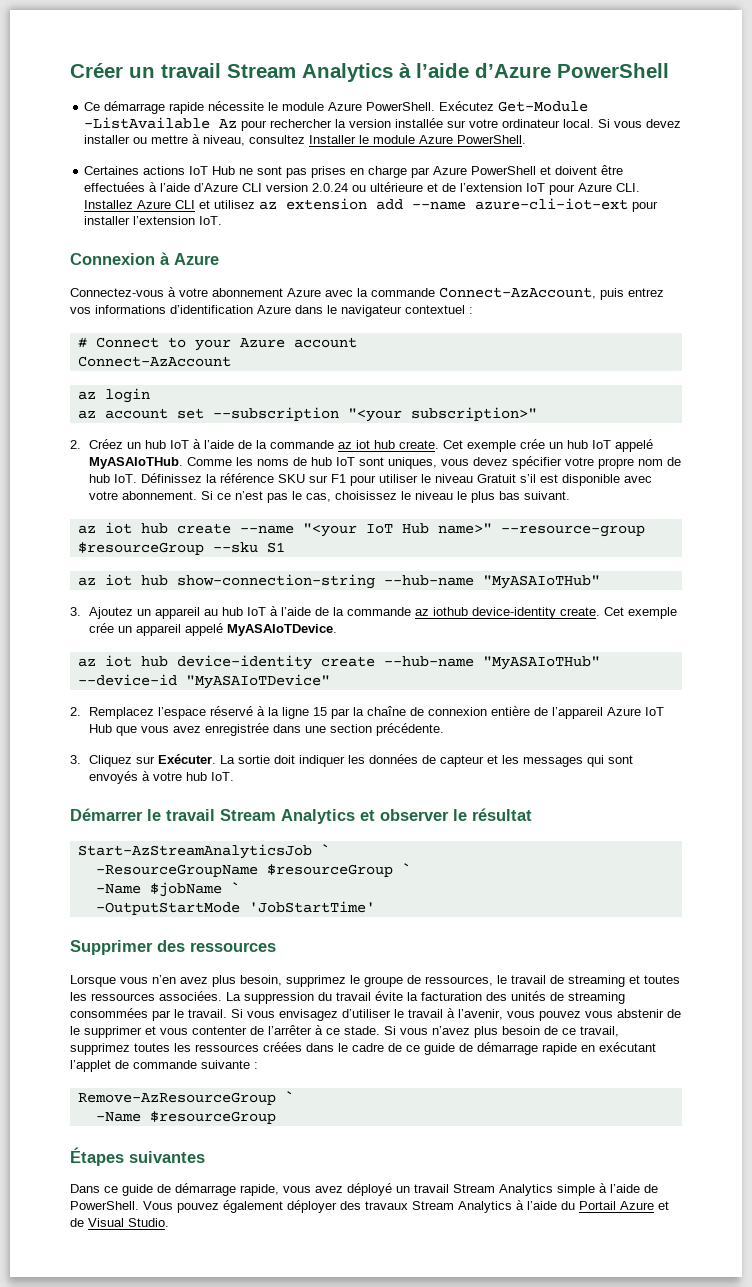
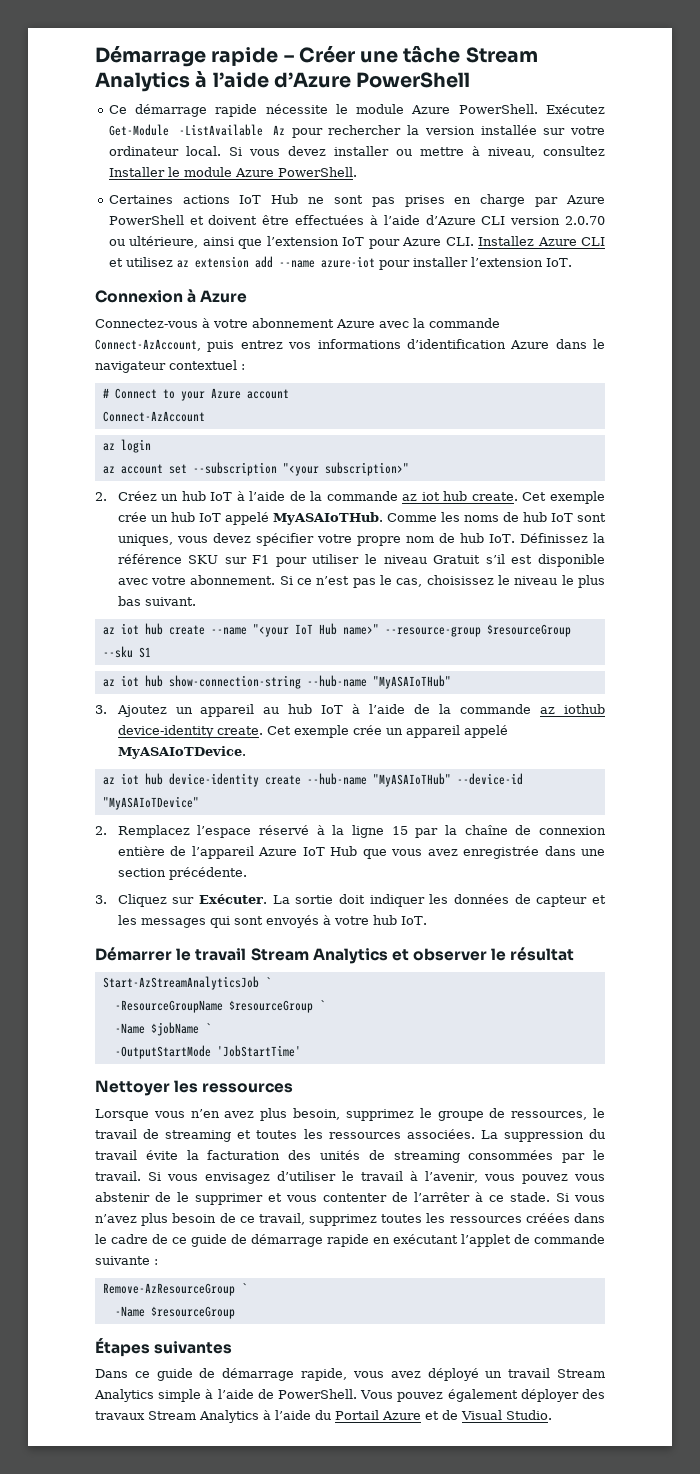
- Créer un travail Stream Analytics à l’aide d’Azure PowerShell
+ Démarrage rapide – Créer une tâche Stream Analytics à l’aide d’Azure PowerShell
- Certaines actions IoT Hub ne sont pas prises en charge par Azure PowerShell et doivent être effectuées à l’aide d’Azure CLI version 2.0.24 ou ultérieure et de l’extension IoT pour Azure CLI. Installez Azure CLI et utilisez az extension add --name azure-cli-iot-ext pour installer l’extension IoT.
+ Certaines actions IoT Hub ne sont pas prises en charge par Azure PowerShell et doivent être effectuées à l’aide d’Azure CLI version 2.0.70 ou ultérieure, ainsi que l’extension IoT pour Azure CLI. Installez Azure CLI et utilisez az extension add --name azure-iot pour installer l’extension IoT.
- Supprimer des ressources
+ Nettoyer les ressources

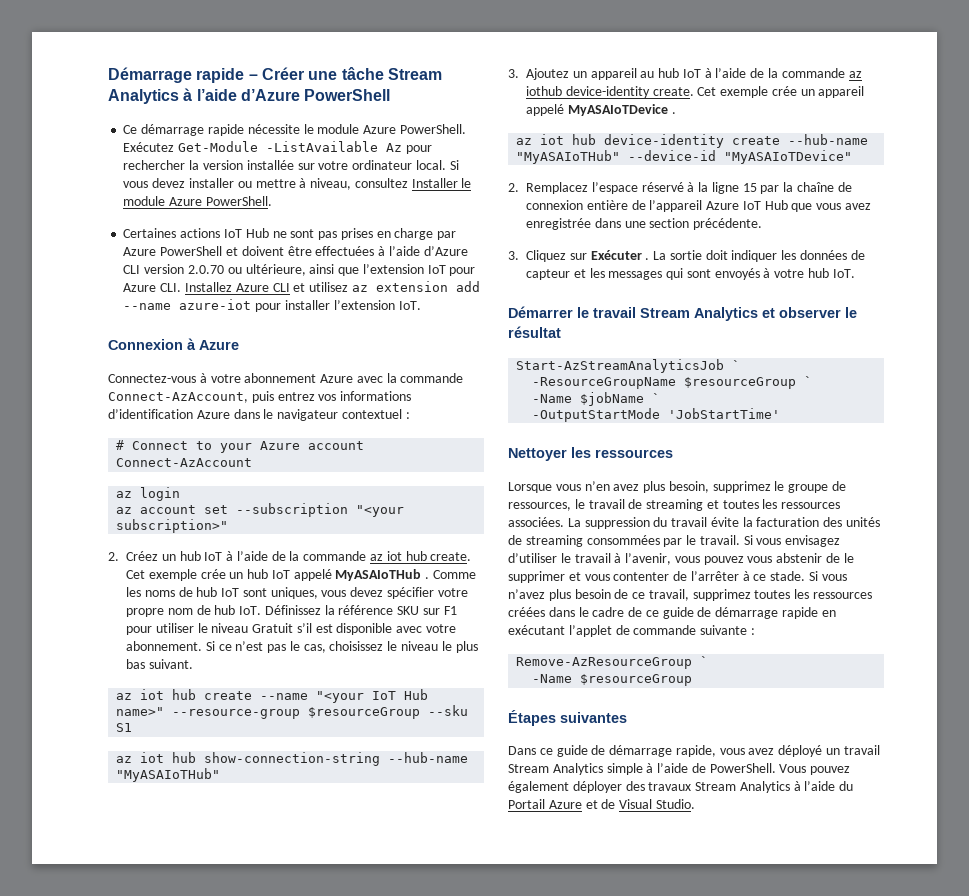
- Cet exemple crée un hub IoT appelé MyASAIoTHub.
+ Cet exemple crée un hub IoT appelé MyASAIoTHub .
- Cet exemple crée un appareil appelé MyASAIoTDevice.
+ Cet exemple crée un appareil appelé MyASAIoTDevice .
- 3. Cliquez sur Exécuter.
+ 3. Cliquez sur Exécuter .

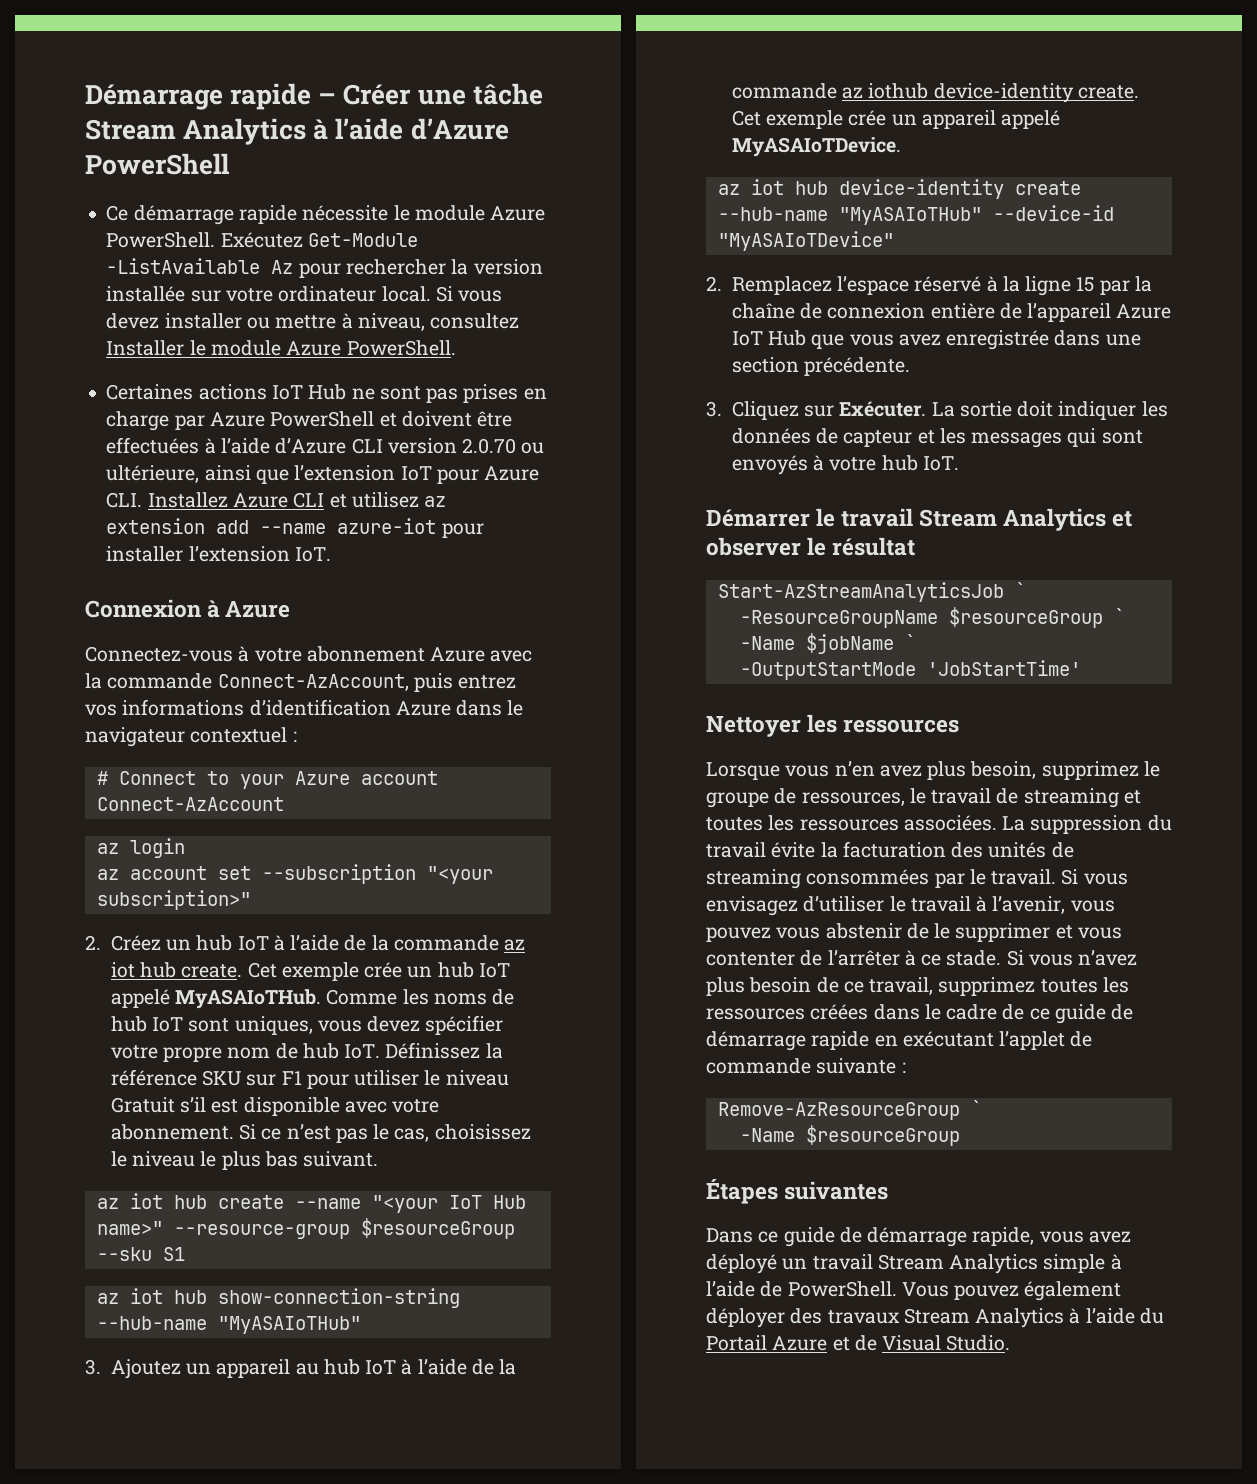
- Cet exemple crée un hub IoT appelé MyASAIoTHub .
+ Cet exemple crée un hub IoT appelé MyASAIoTHub.
- Cet exemple crée un appareil appelé MyASAIoTDevice .
+ Cet exemple crée un appareil appelé MyASAIoTDevice.
- 3. Cliquez sur Exécuter .
+ 3. Cliquez sur Exécuter.

